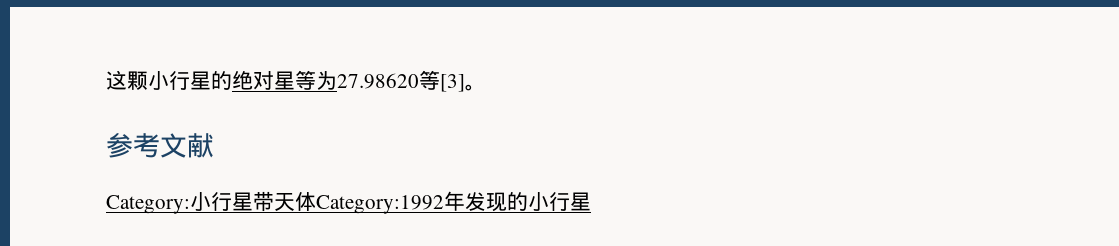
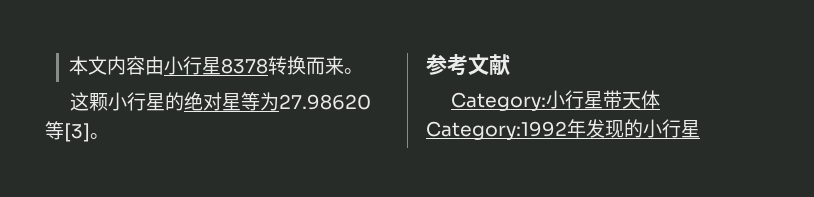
+ 本文内容由小行星8378转换而来。

